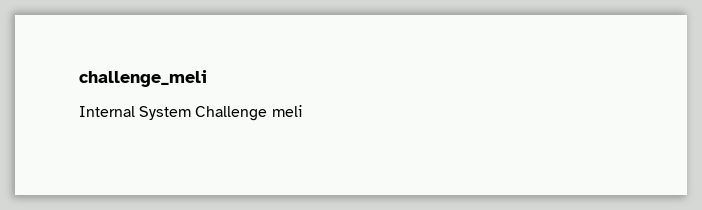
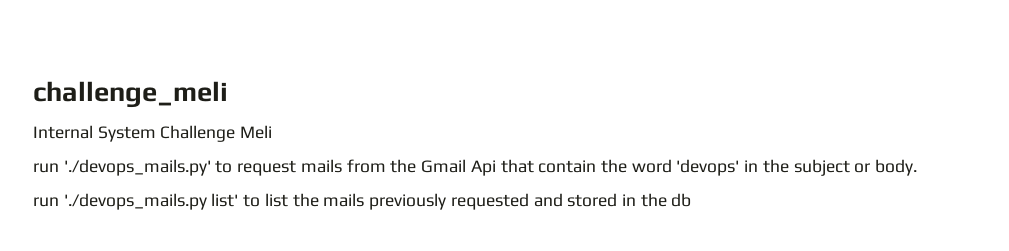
- Internal System Challenge meli
+ Internal System Challenge Meli
+ run './devops_mails.py' to request mails from the Gmail Api that contain the word 'devops' in the subject or body.
+ run './devops_mails.py list' to list the mails previously requested and stored in the db

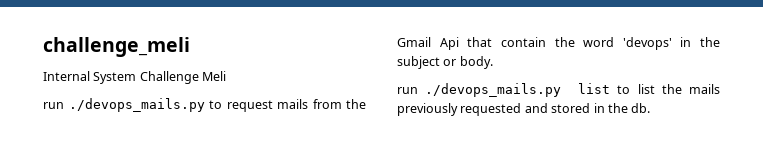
- run './devops_mails.py' to request mails from the Gmail Api that contain the word 'devops' in the subject or body.
+ run ./devops_mails.py to request mails from the Gmail Api that contain the word 'devops' in the subject or body.
- run './devops_mails.py list' to list the mails previously requested and stored in the db
+ run ./devops_mails.py list to list the mails previously requested and stored in the db.

